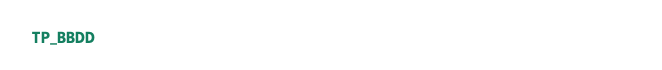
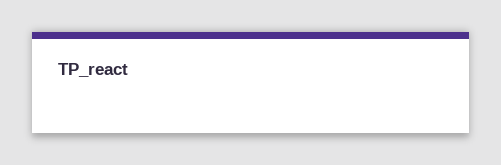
- TP_BBDD
+ TP_react

